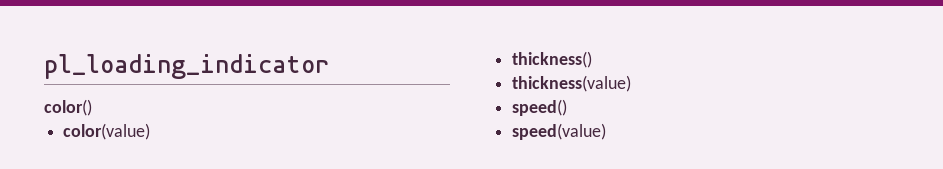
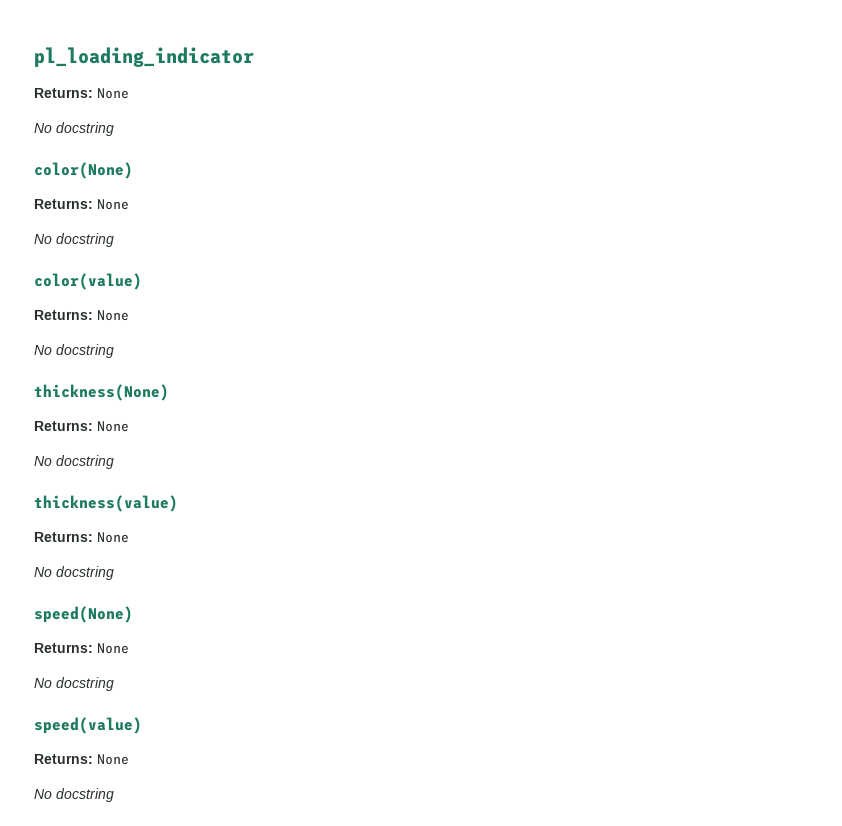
  pl_loading_indicator
- color()
+ Returns: None
+ No docstring
+ color(None)
+ Returns: None
+ No docstring
  color(value)
- thickness()
+ Returns: None
+ No docstring
+ thickness(None)
+ Returns: None
+ No docstring
  thickness(value)
- speed()
+ Returns: None
+ No docstring
+ speed(None)
+ Returns: None
+ No docstring
  speed(value)
+ Returns: None
+ No docstring

